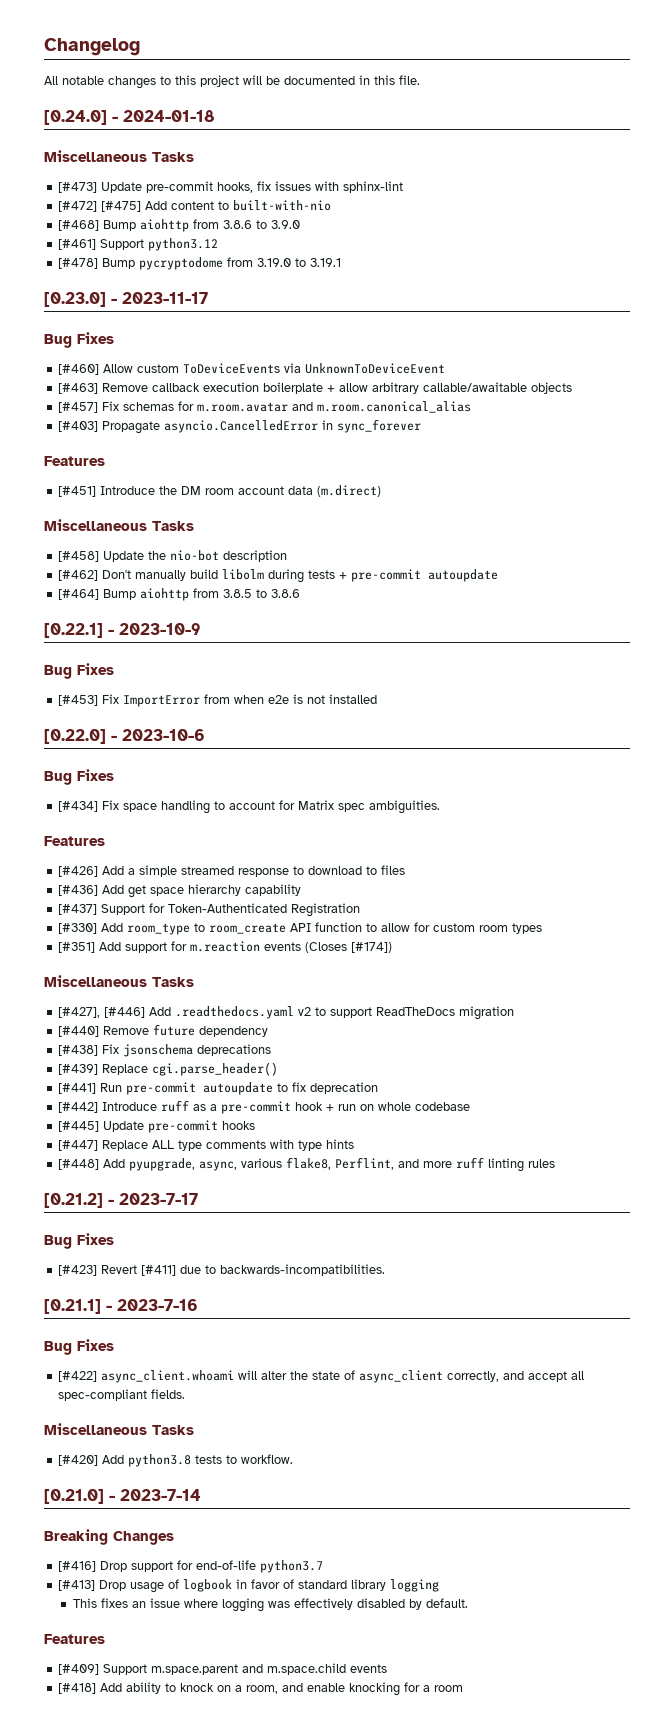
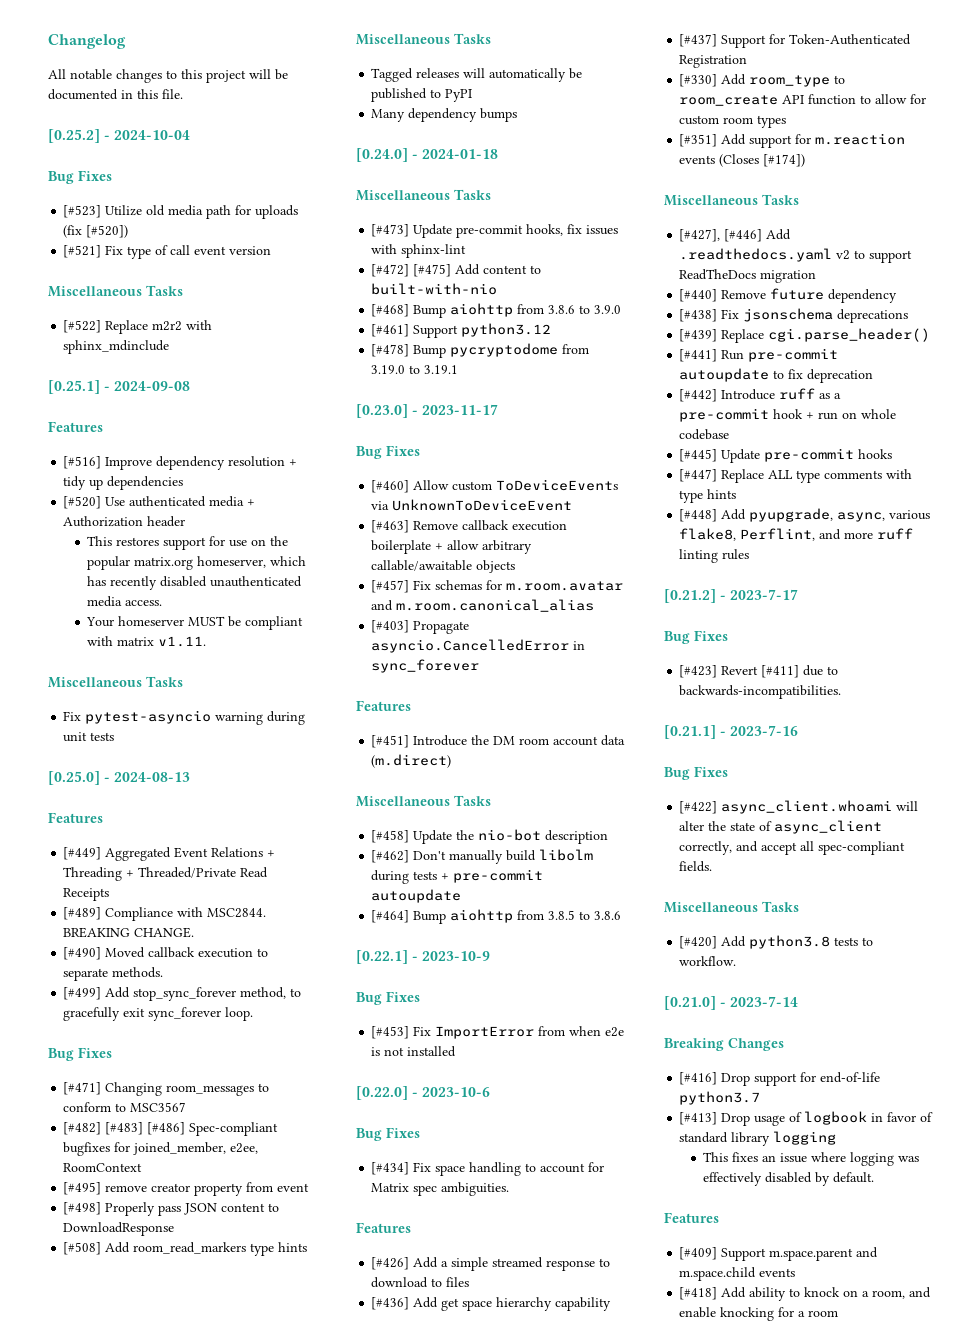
+ [0.25.2] - 2024-10-04
+ Bug Fixes
+ [#523] Utilize old media path for uploads (fix [#520])
+ [#521] Fix type of call event version
+ Miscellaneous Tasks
+ [#522] Replace m2r2 with sphinx_mdinclude
+ [0.25.1] - 2024-09-08
+ Features
+ [#516] Improve dependency resolution + tidy up dependencies
+ [#520] Use authenticated media + Authorization header
+ This restores support for use on the popular matrix.org homeserver, which has recently disabled unauthenticated media access.
+ Your homeserver MUST be compliant with matrix v1.11.
+ Miscellaneous Tasks
+ Fix pytest-asyncio warning during unit tests
+ [0.25.0] - 2024-08-13
+ Features
+ [#449] Aggregated Event Relations + Threading + Threaded/Private Read Receipts
+ [#489] Compliance with MSC2844. BREAKING CHANGE.
+ [#490] Moved callback execution to separate methods.
+ [#499] Add stop_sync_forever method, to gracefully exit sync_forever loop.
+ Bug Fixes
+ [#471] Changing room_messages to conform to MSC3567
+ [#482] [#483] [#486] Spec-compliant bugfixes for joined_member, e2ee, RoomContext
+ [#495] remove creator property from event
+ [#498] Properly pass JSON content to DownloadResponse
+ [#508] Add room_read_markers type hints
+ Miscellaneous Tasks
+ Tagged releases will automatically be published to PyPI
+ Many dependency bumps

